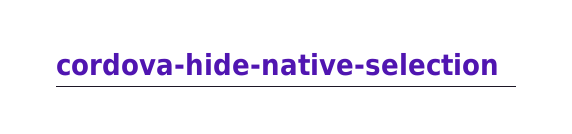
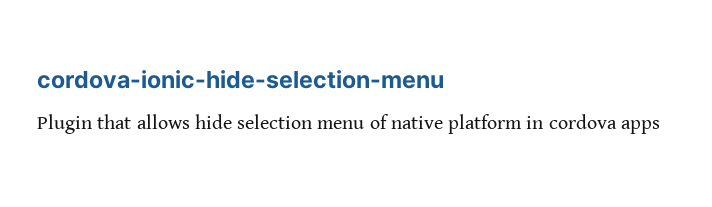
- cordova-hide-native-selection
+ cordova-ionic-hide-selection-menu
+ Plugin that allows hide selection menu of native platform in cordova apps

